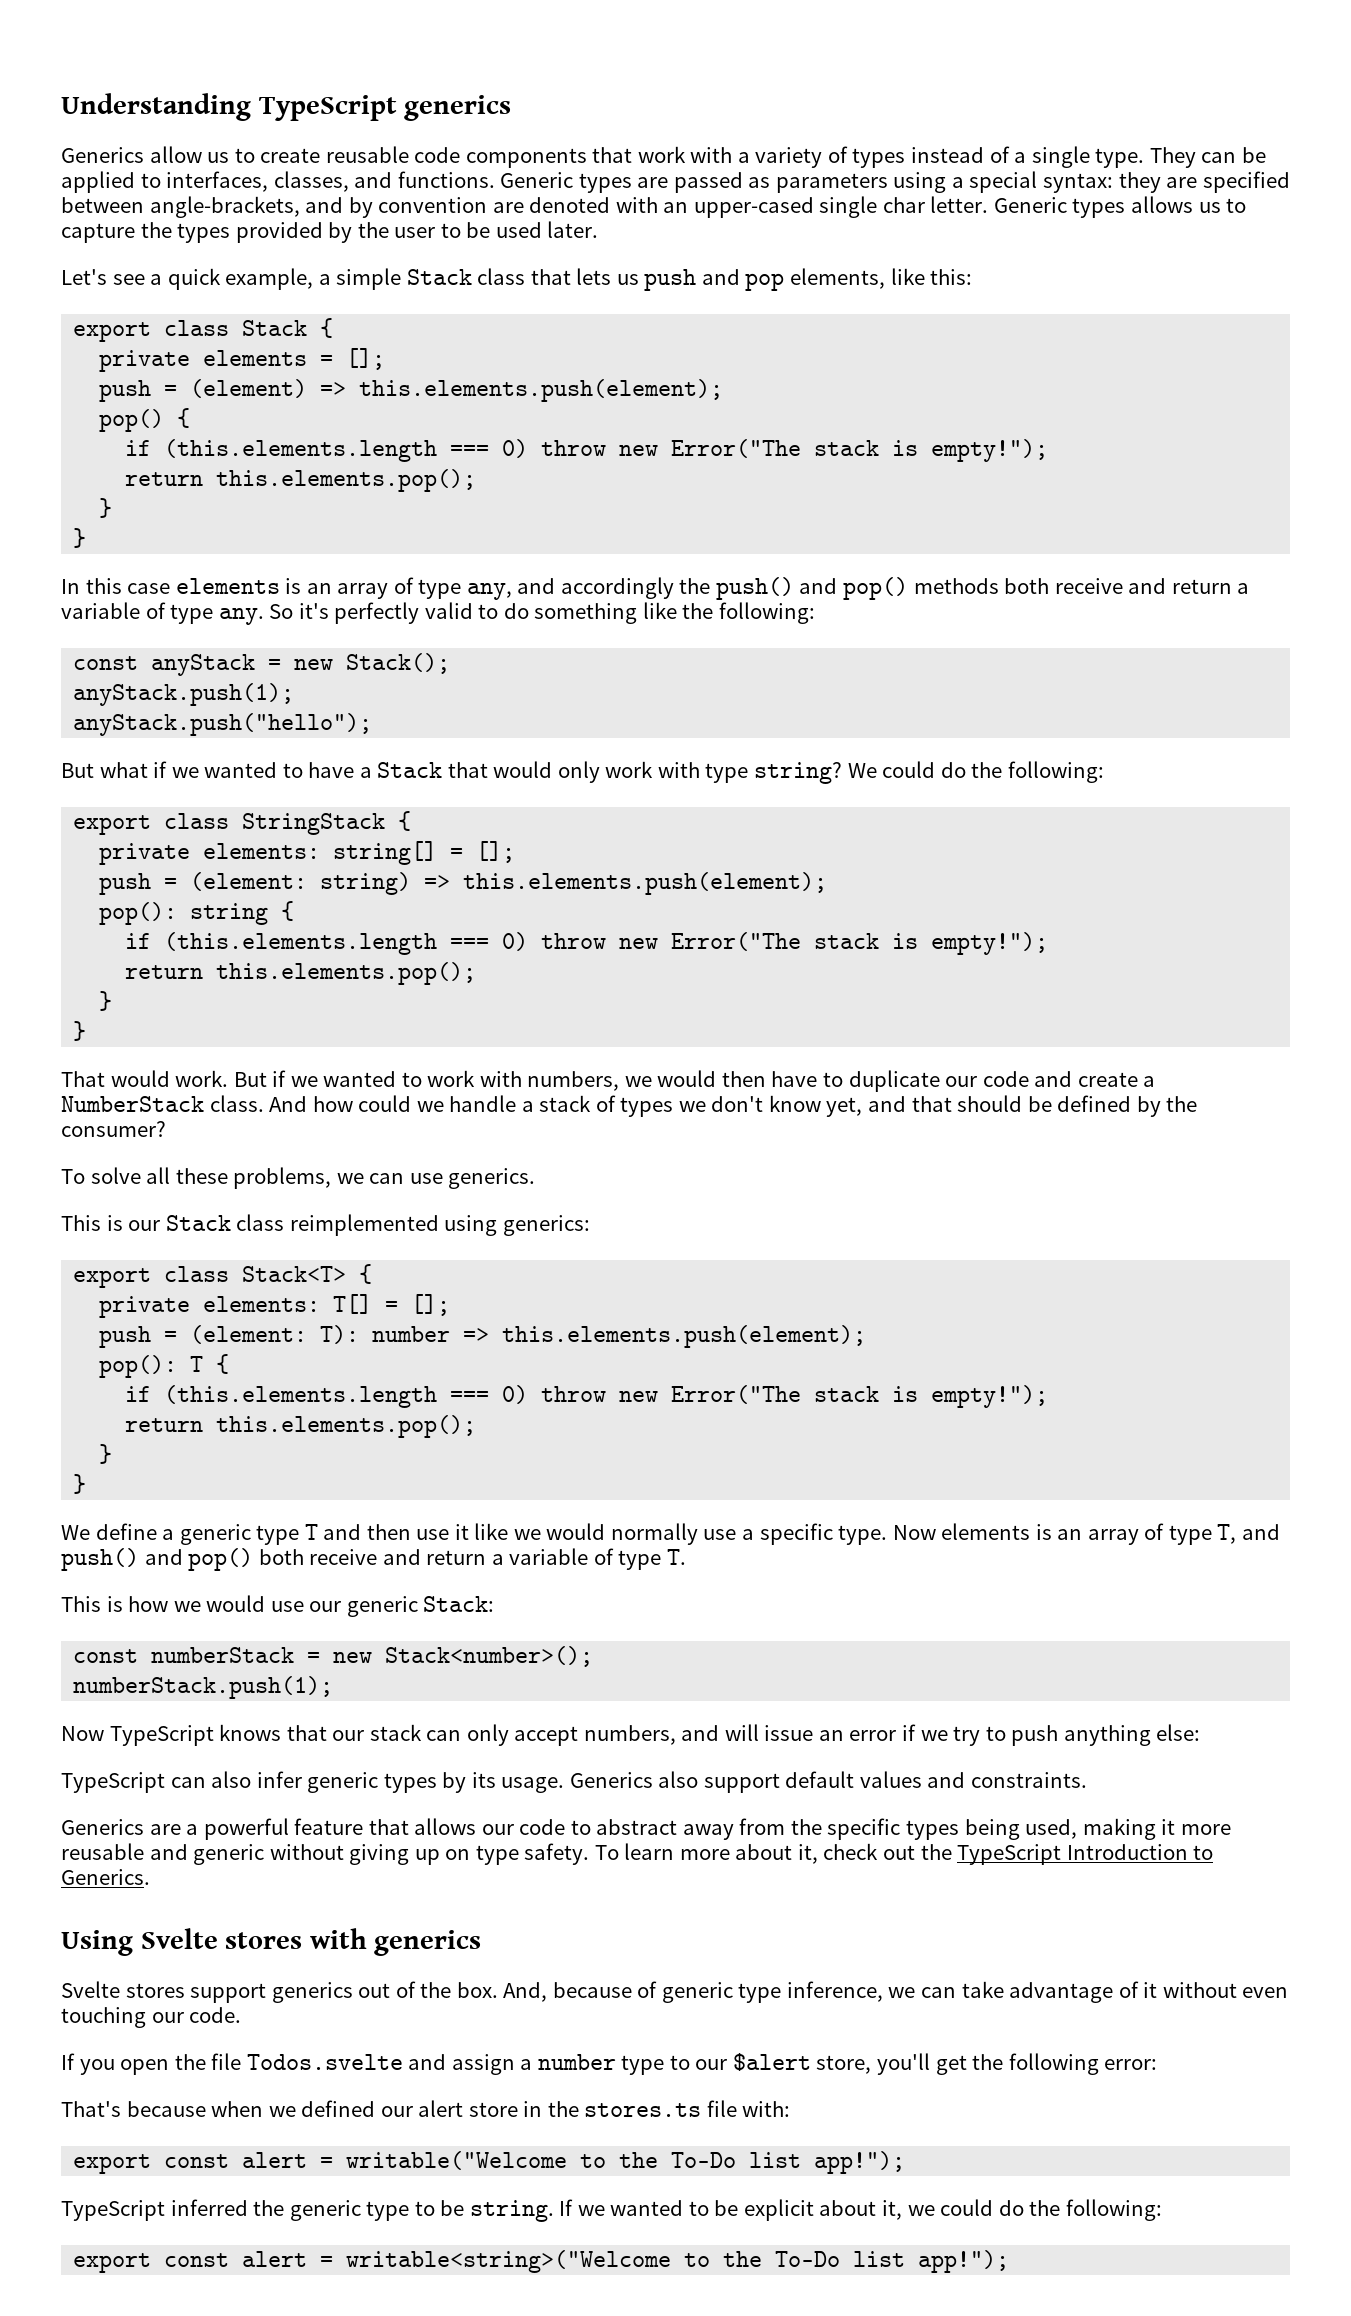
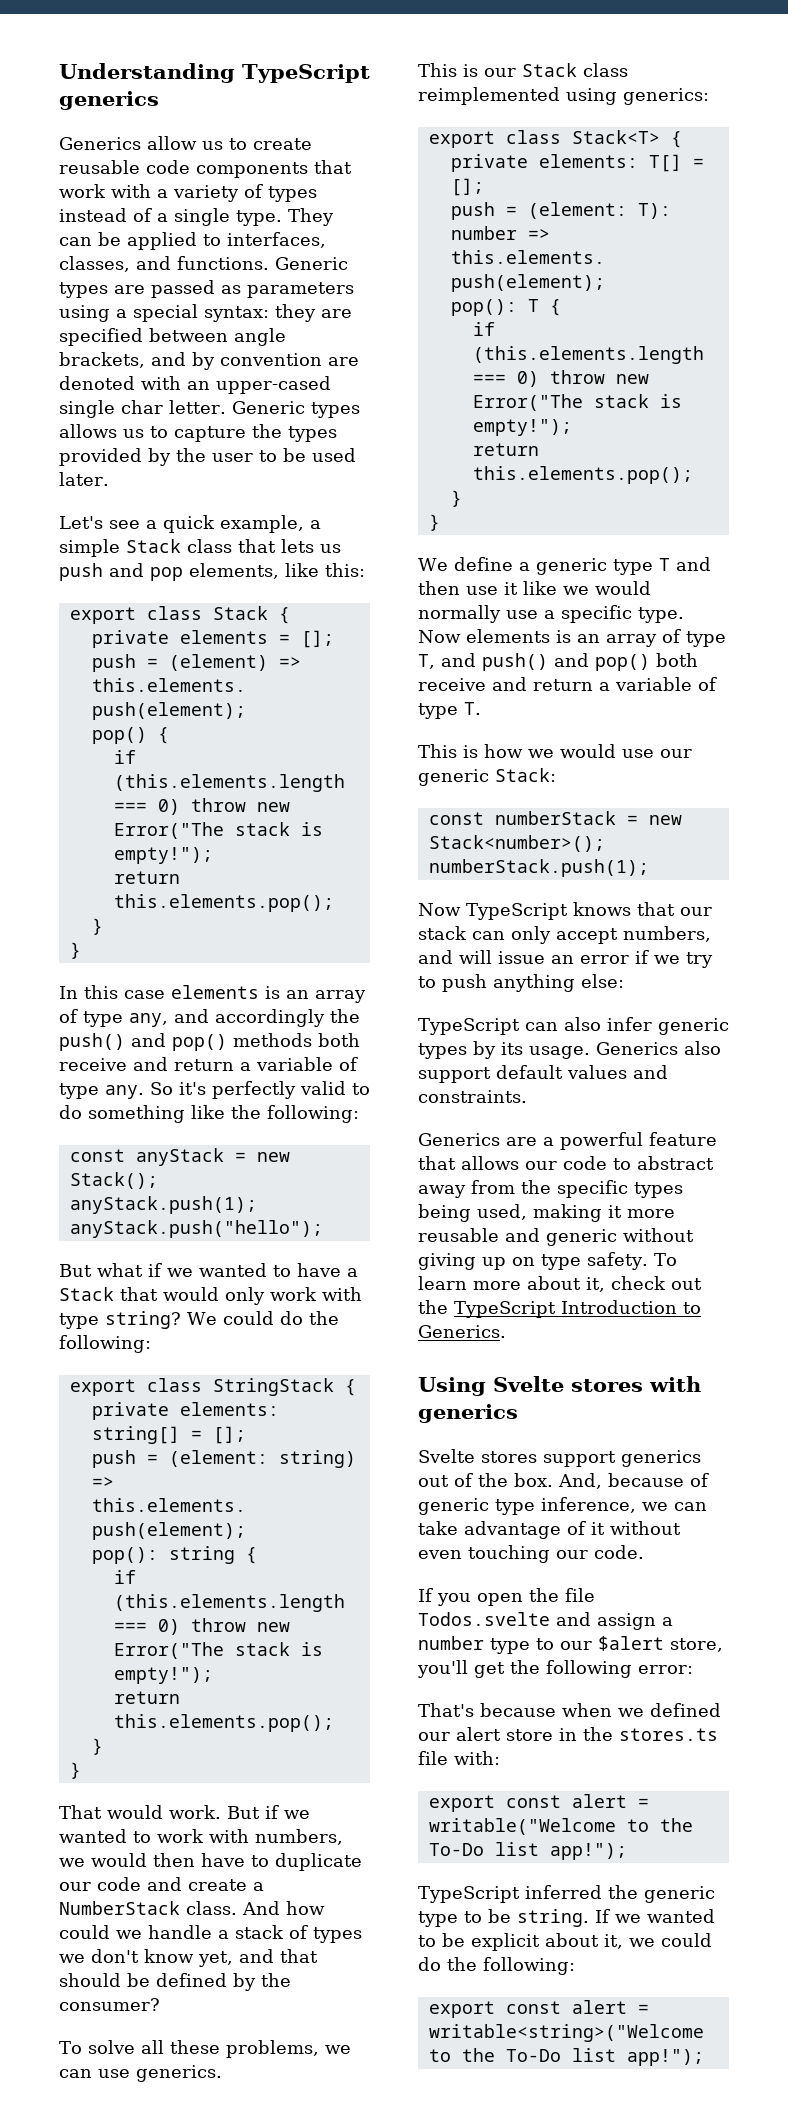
- Generic types are passed as parameters using a special syntax: they are specified between angle-brackets, and by convention are denoted with an upper-cased single char letter.
+ Generic types are passed as parameters using a special syntax: they are specified between angle brackets, and by convention are denoted with an upper-cased single char letter.

